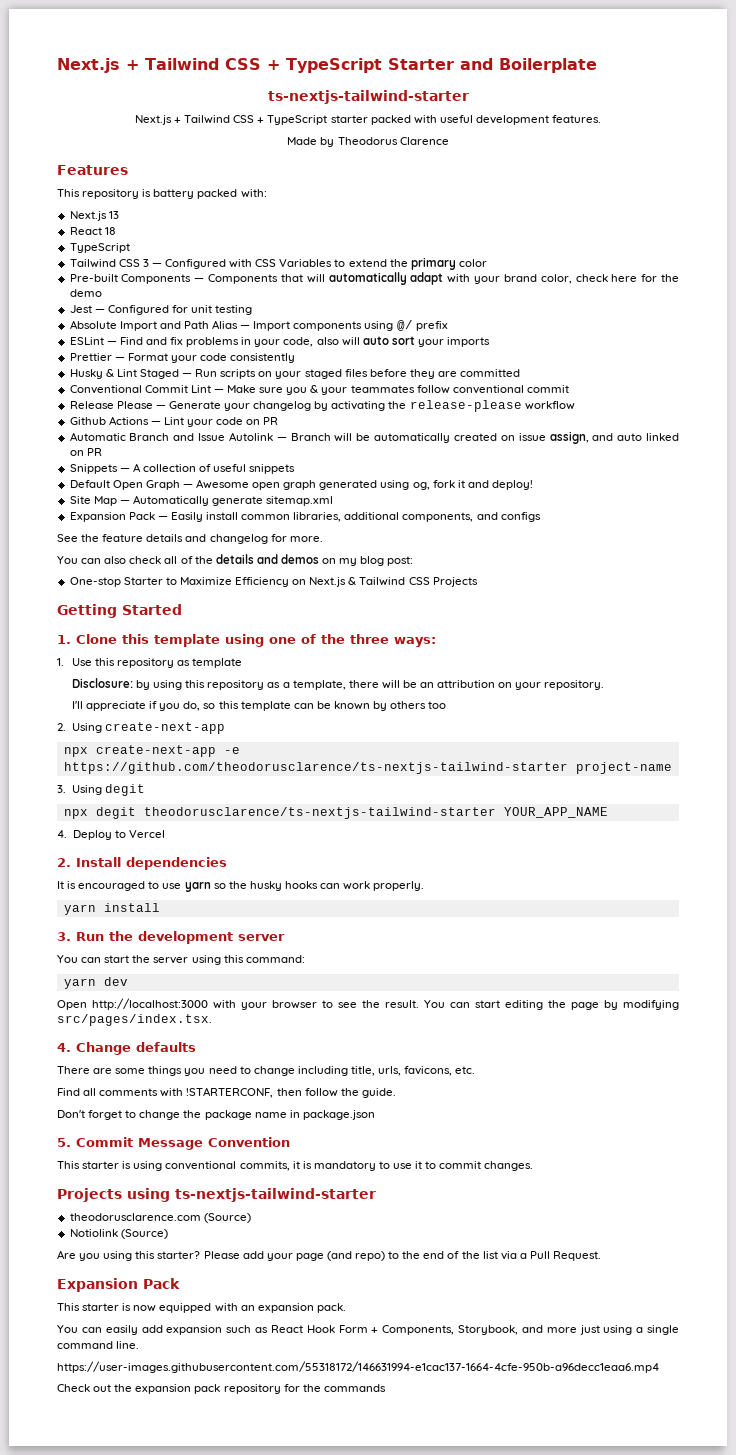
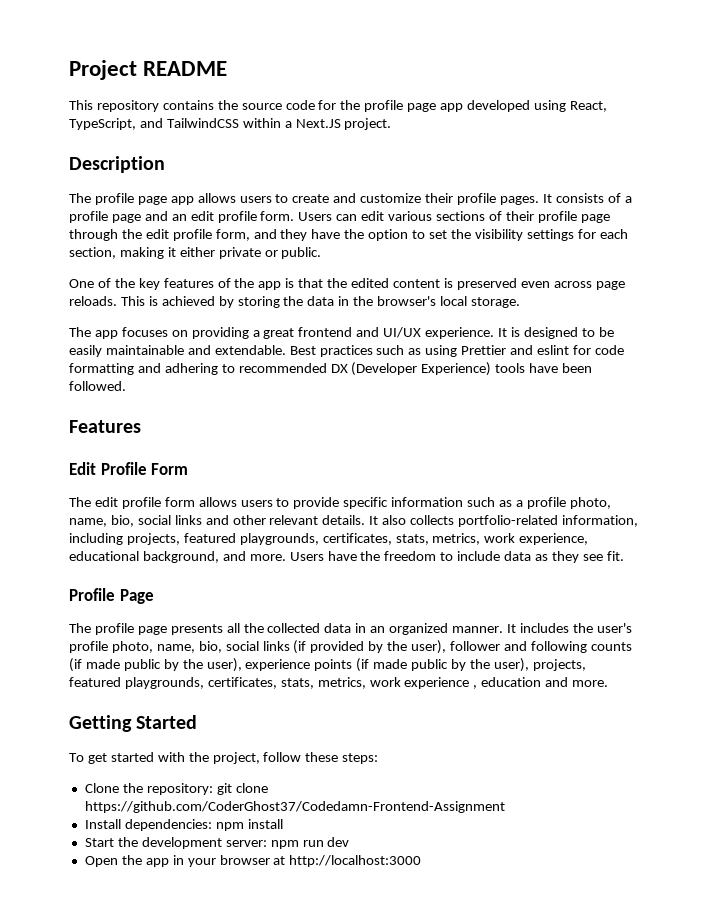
- Next.js + Tailwind CSS + TypeScript Starter and Boilerplate
- ts-nextjs-tailwind-starter
- Next.js + Tailwind CSS + TypeScript starter packed with useful development features.
- Made by Theodorus Clarence
+ Project README
+ This repository contains the source code for the profile page app developed using React, TypeScript, and TailwindCSS within a Next.JS project.
+ Description
+ The profile page app allows users to create and customize their profile pages. It consists of a profile page and an edit profile form. Users can edit various sections of their profile page through the edit profile form, and they have the option to set the visibility settings for each section, making it either private or public.
+ One of the key features of the app is that the edited content is preserved even across page reloads. This is achieved by storing the data in the browser's local storage.
+ The app focuses on providing a great frontend and UI/UX experience. It is designed to be easily maintainable and extendable. Best practices such as using Prettier and eslint for code formatting and adhering to recommended DX (Developer Experience) tools have been followed.
  Features
- This repository is battery packed with:
- Next.js 13
- React 18
- TypeScript
- Tailwind CSS 3 — Configured with CSS Variables to extend the primary color
- Pre-built Components — Components that will automatically adapt with your brand color, check here for the demo
- Jest — Configured for unit testing
- Absolute Import and Path Alias — Import components using @/ prefix
- ESLint — Find and fix problems in your code, also will auto sort your imports
- Prettier — Format your code consistently
- Husky & Lint Staged — Run scripts on your staged files before they are committed
- Conventional Commit Lint — Make sure you & your teammates follow conventional commit
- Release Please — Generate your changelog by activating the release-please workflow
- Github Actions — Lint your code on PR
- Automatic Branch and Issue Autolink — Branch will be automatically created on issue assign, and auto linked on PR
- Snippets — A collection of useful snippets
- Default Open Graph — Awesome open graph generated using og, fork it and deploy!
- Site Map — Automatically generate sitemap.xml
- Expansion Pack — Easily install common libraries, additional components, and configs
- See the feature details and changelog for more.
- You can also check all of the details and demos on my blog post:
- One-stop Starter to Maximize Efficiency on Next.js & Tailwind CSS Projects
+ Edit Profile Form
+ The edit profile form allows users to provide specific information such as a profile photo, name, bio, social links and other relevant details. It also collects portfolio-related information, including projects, featured playgrounds, certificates, stats, metrics, work experience, educational background, and more. Users have the freedom to include data as they see fit.
+ Profile Page
+ The profile page presents all the collected data in an organized manner. It includes the user's profile photo, name, bio, social links (if provided by the user), follower and following counts (if made public by the user), experience points (if made public by the user), projects, featured playgrounds, certificates, stats, metrics, work experience , education and more.
  Getting Started
- 1. Clone this template using one of the three ways:
- 1. Use this repository as template
- Disclosure: by using this repository as a template, there will be an attribution on your repository.
- I'll appreciate if you do, so this template can be known by others too
- 2. Using create-next-app
- npx create-next-app -e https://github.com/theodorusclarence/ts-nextjs-tailwind-starter project-name
- 3. Using degit
- npx degit theodorusclarence/ts-nextjs-tailwind-starter YOUR_APP_NAME
- 4. Deploy to Vercel
- 2. Install dependencies
- It is encouraged to use yarn so the husky hooks can work properly.
- yarn install
- 3. Run the development server
- You can start the server using this command:
- yarn dev
- Open http://localhost:3000 with your browser to see the result. You can start editing the page by modifying src/pages/index.tsx.
- 4. Change defaults
- There are some things you need to change including title, urls, favicons, etc.
- Find all comments with !STARTERCONF, then follow the guide.
- Don't forget to change the package name in package.json
- 5. Commit Message Convention
- This starter is using conventional commits, it is mandatory to use it to commit changes.
- Projects using ts-nextjs-tailwind-starter
- theodorusclarence.com (Source)
- Notiolink (Source)
- Are you using this starter? Please add your page (and repo) to the end of the list via a Pull Request.
- Expansion Pack
- This starter is now equipped with an expansion pack.
- You can easily add expansion such as React Hook Form + Components, Storybook, and more just using a single command line.
- https://user-images.githubusercontent.com/55318172/146631994-e1cac137-1664-4cfe-950b-a96decc1eaa6.mp4
- Check out the expansion pack repository for the commands
+ To get started with the project, follow these steps:
+ Clone the repository: git clone https://github.com/CoderGhost37/Codedamn-Frontend-Assignment
+ Install dependencies: npm install
+ Start the development server: npm run dev
+ Open the app in your browser at http://localhost:3000

